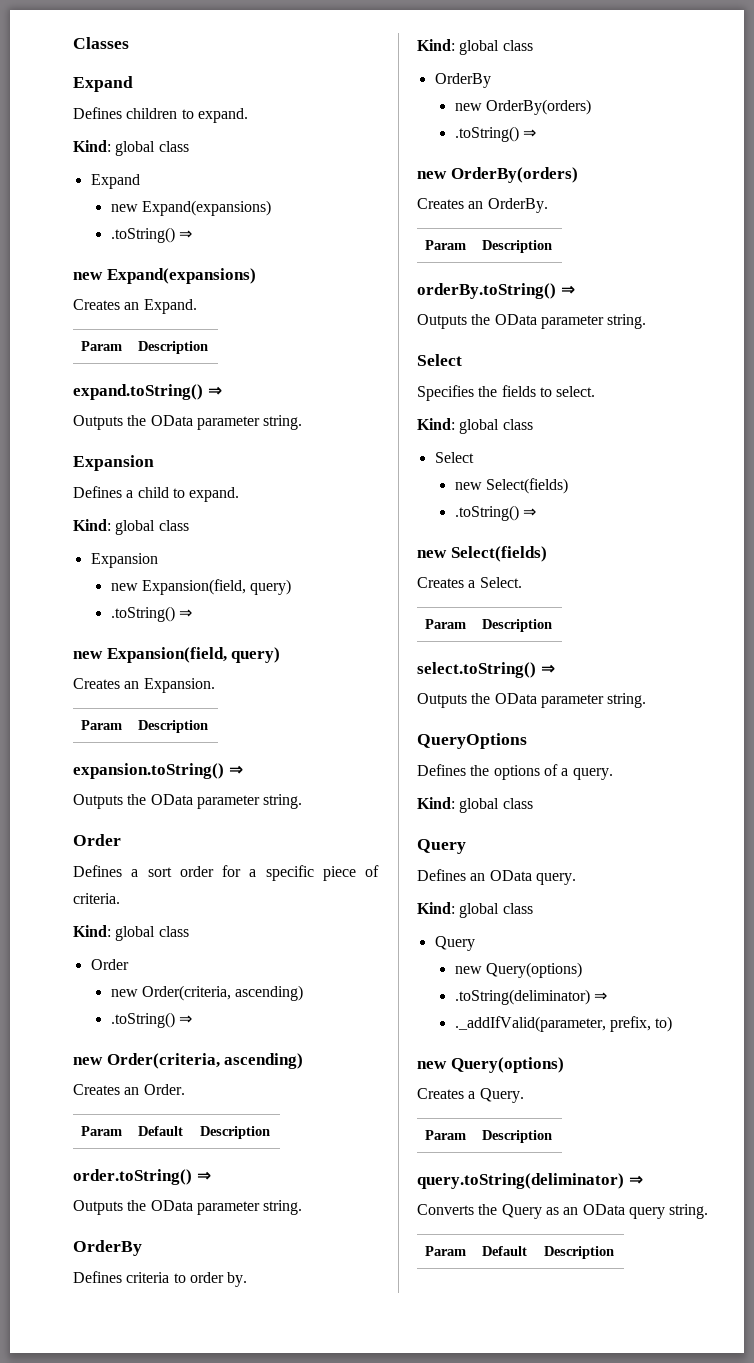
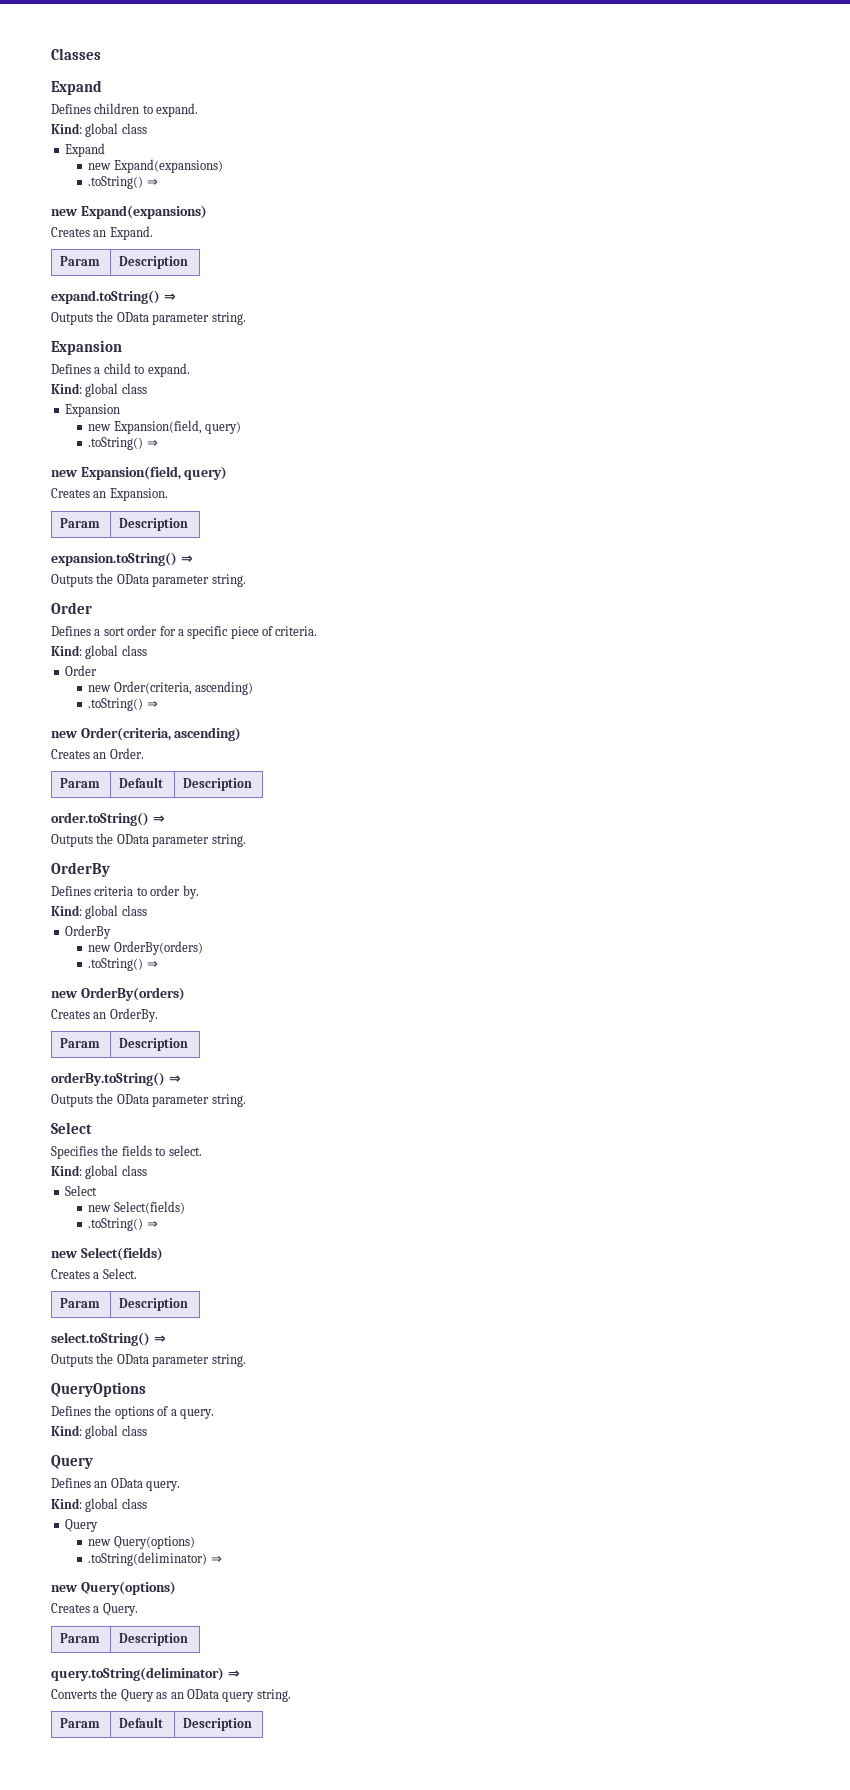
- ._addIfValid(parameter, prefix, to)

